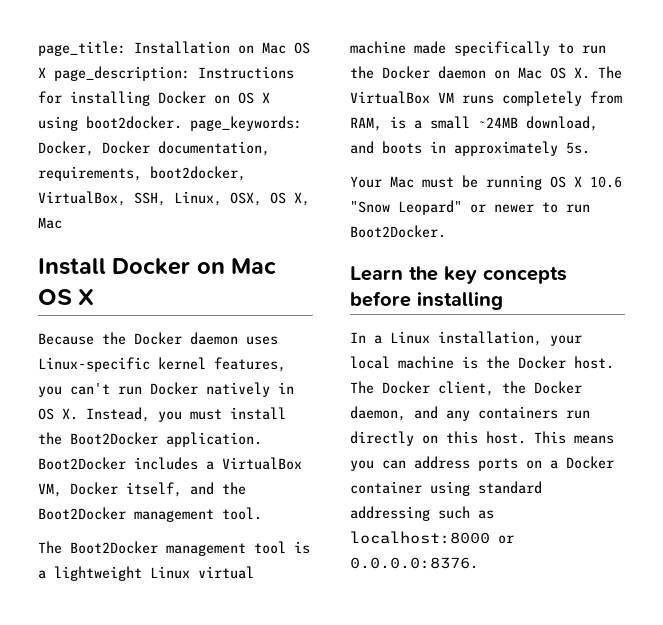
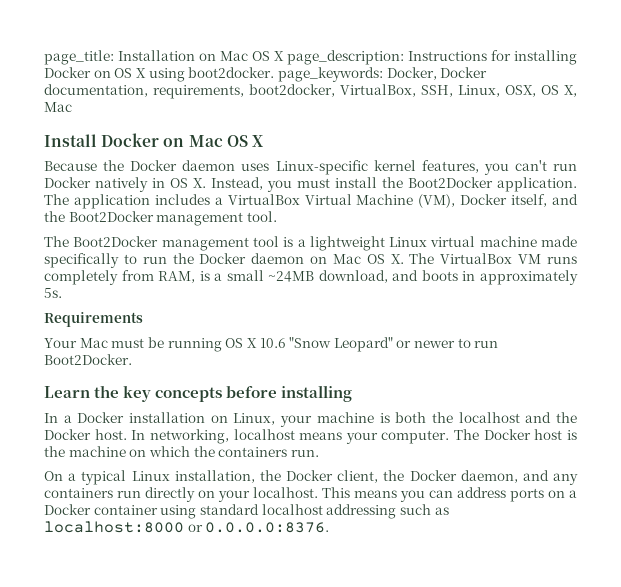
- Boot2Docker includes a VirtualBox VM, Docker itself, and the Boot2Docker management tool.
+ The application includes a VirtualBox Virtual Machine (VM), Docker itself, and the Boot2Docker management tool.
+ Requirements
- In a Linux installation, your local machine is the Docker host. The Docker client, the Docker daemon, and any containers run directly on this host.
+ In a Docker installation on Linux, your machine is both the localhost and the Docker host. In networking, localhost means your computer. The Docker host is the machine on which the containers run.
+ On a typical Linux installation, the Docker client, the Docker daemon, and any containers run directly on your localhost.
- This means you can address ports on a Docker container using standard addressing such as localhost:8000 or 0.0.0.0:8376.
+ This means you can address ports on a Docker container using standard localhost addressing such as localhost:8000 or 0.0.0.0:8376.

